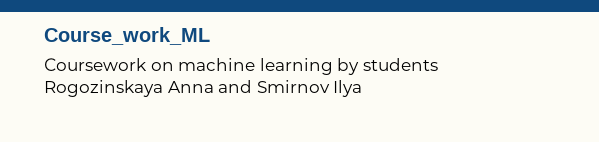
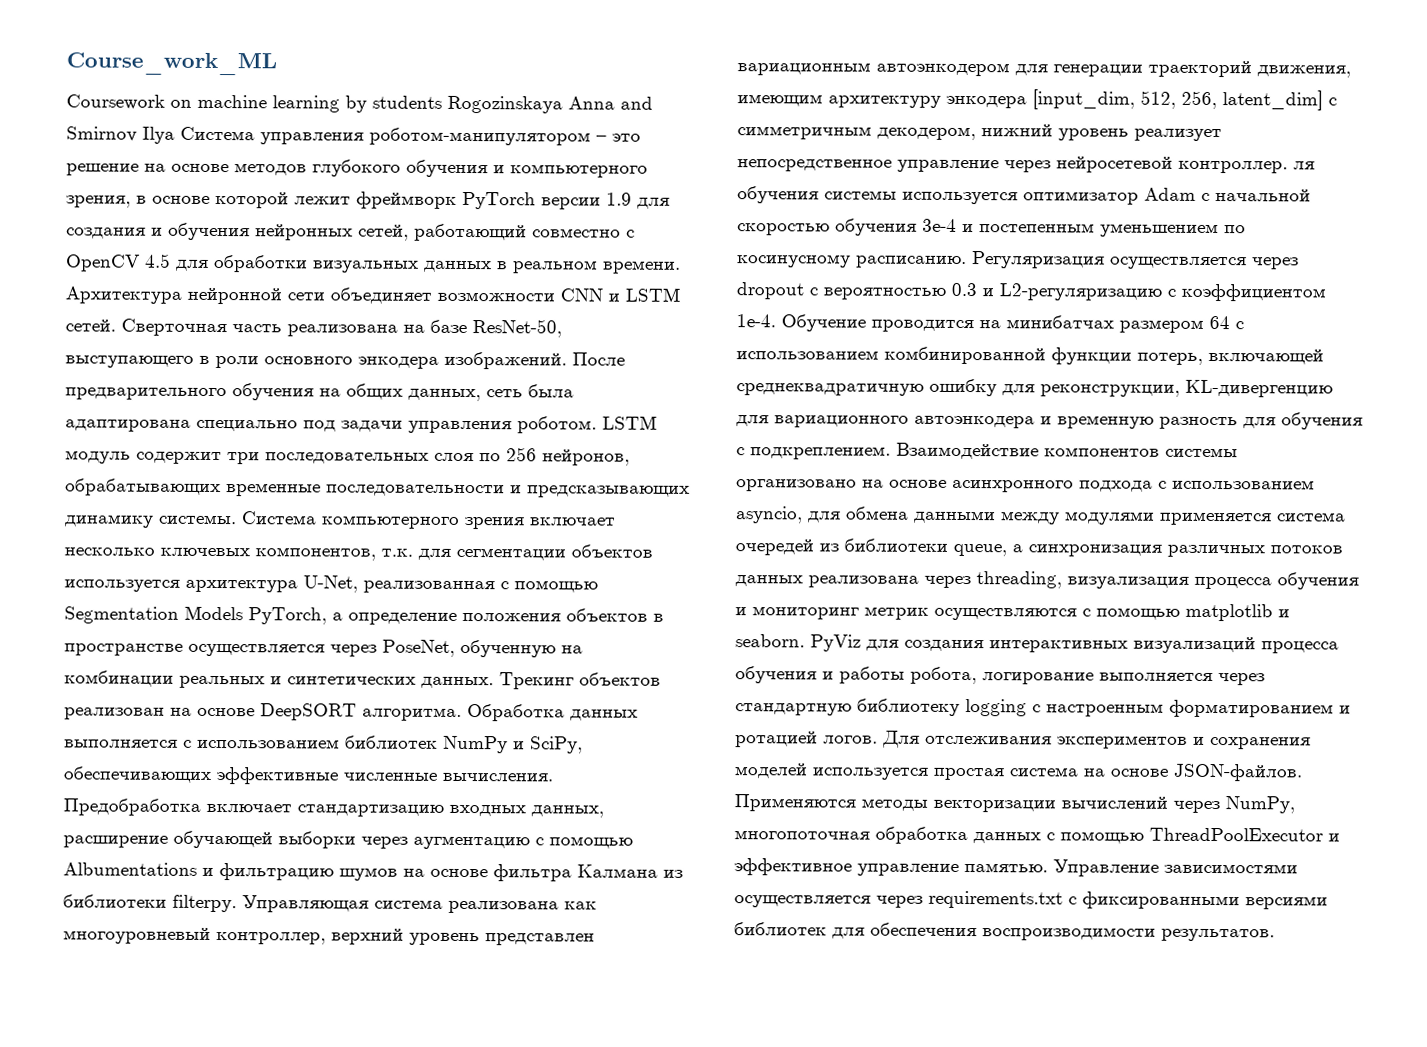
- Сoursework on machine learning by students Rogozinskaya Anna and Smirnov Ilya
+ Сoursework on machine learning by students Rogozinskaya Anna and Smirnov Ilya Система управления роботом-манипулятором – это решение на основе методов глубокого обучения и компьютерного зрения, в основе которой лежит фреймворк PyTorch версии 1.9 для создания и обучения нейронных сетей, работающий совместно с OpenCV 4.5 для обработки визуальных данных в реальном времени. Архитектура нейронной сети объединяет возможности CNN и LSTM сетей. Сверточная часть реализована на базе ResNet-50, выступающего в роли основного энкодера изображений. После предварительного обучения на общих данных, сеть была адаптирована специально под задачи управления роботом. LSTM модуль содержит три последовательных слоя по 256 нейронов, обрабатывающих временные последовательности и предсказывающих динамику системы. Система компьютерного зрения включает несколько ключевых компонентов, т.к. для сегментации объектов используется архитектура U-Net, реализованная с помощью Segmentation Models PyTorch, а определение положения объектов в пространстве осуществляется через PoseNet, обученную на комбинации реальных и синтетических данных. Трекинг объектов реализован на основе DeepSORT алгоритма. Обработка данных выполняется с использованием библиотек NumPy и SciPy, обеспечивающих эффективные численные вычисления. Предобработка включает стандартизацию входных данных, расширение обучающей выборки через аугментацию с помощью Albumentations и фильтрацию шумов на основе фильтра Калмана из библиотеки filterpy. Управляющая система реализована как многоуровневый контроллер, верхний уровень представлен вариационным автоэнкодером для генерации траекторий движения, имеющим архитектуру энкодера [input_dim, 512, 256, latent_dim] с симметричным декодером, нижний уровень реализует непосредственное управление через нейросетевой контроллер. ля обучения системы используется оптимизатор Adam с начальной скоростью обучения 3e-4 и постепенным уменьшением по косинусному расписанию. Регуляризация осуществляется через dropout с вероятностью 0.3 и L2-регуляризацию с коэффициентом 1e-4. Обучение проводится на минибатчах размером 64 с использованием комбинированной функции потерь, включающей среднеквадратичную ошибку для реконструкции, KL-дивергенцию для вариационного автоэнкодера и временную разность для обучения с подкреплением. Взаимодействие компонентов системы организовано на основе асинхронного подхода с использованием asyncio, для обмена данными между модулями применяется система очередей из библиотеки queue, а синхронизация различных потоков данных реализована через threading, визуализация процесса обучения и мониторинг метрик осуществляются с помощью matplotlib и seaborn. PyViz для создания интерактивных визуализаций процесса обучения и работы робота, логирование выполняется через стандартную библиотеку logging с настроенным форматированием и ротацией логов. Для отслеживания экспериментов и сохранения моделей используется простая система на основе JSON-файлов. Применяются методы векторизации вычислений через NumPy, многопоточная обработка данных с помощью ThreadPoolExecutor и эффективное управление памятью. Управление зависимостями осуществляется через requirements.txt с фиксированными версиями библиотек для обеспечения воспроизводимости результатов.

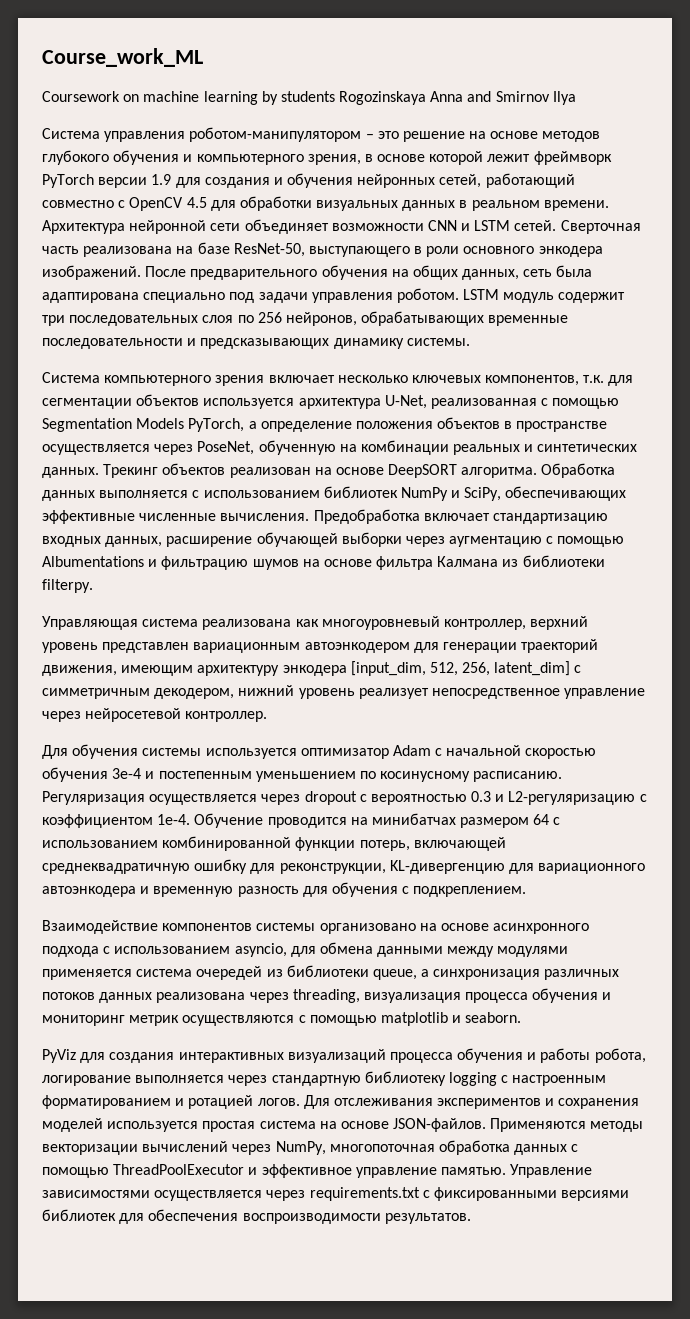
- Сoursework on machine learning by students Rogozinskaya Anna and Smirnov Ilya Система управления роботом-манипулятором – это решение на основе методов глубокого обучения и компьютерного зрения, в основе которой лежит фреймворк PyTorch версии 1.9 для создания и обучения нейронных сетей, работающий совместно с OpenCV 4.5 для обработки визуальных данных в реальном времени.
+ Сoursework on machine learning by students Rogozinskaya Anna and Smirnov Ilya
+ Система управления роботом-манипулятором – это решение на основе методов глубокого обучения и компьютерного зрения, в основе которой лежит фреймворк PyTorch версии 1.9 для создания и обучения нейронных сетей, работающий совместно с OpenCV 4.5 для обработки визуальных данных в реальном времени.
- LSTM модуль содержит три последовательных слоя по 256 нейронов, обрабатывающих временные последовательности и предсказывающих динамику системы. Система компьютерного зрения включает несколько ключевых компонентов, т.к. для сегментации объектов используется архитектура U-Net, реализованная с помощью Segmentation Models PyTorch, а определение положения объектов в пространстве осуществляется через PoseNet, обученную на комбинации реальных и синтетических данных.
+ LSTM модуль содержит три последовательных слоя по 256 нейронов, обрабатывающих временные последовательности и предсказывающих динамику системы.
+ Система компьютерного зрения включает несколько ключевых компонентов, т.к. для сегментации объектов используется архитектура U-Net, реализованная с помощью Segmentation Models PyTorch, а определение положения объектов в пространстве осуществляется через PoseNet, обученную на комбинации реальных и синтетических данных.
- Предобработка включает стандартизацию входных данных, расширение обучающей выборки через аугментацию с помощью Albumentations и фильтрацию шумов на основе фильтра Калмана из библиотеки filterpy. Управляющая система реализована как многоуровневый контроллер, верхний уровень представлен вариационным автоэнкодером для генерации траекторий движения, имеющим архитектуру энкодера [input_dim, 512, 256, latent_dim] с симметричным декодером, нижний уровень реализует непосредственное управление через нейросетевой контроллер. ля обучения системы используется оптимизатор Adam с начальной скоростью обучения 3e-4 и постепенным уменьшением по косинусному расписанию.
+ Предобработка включает стандартизацию входных данных, расширение обучающей выборки через аугментацию с помощью Albumentations и фильтрацию шумов на основе фильтра Калмана из библиотеки filterpy.
+ Управляющая система реализована как многоуровневый контроллер, верхний уровень представлен вариационным автоэнкодером для генерации траекторий движения, имеющим архитектуру энкодера [input_dim, 512, 256, latent_dim] с симметричным декодером, нижний уровень реализует непосредственное управление через нейросетевой контроллер.
+ Для обучения системы используется оптимизатор Adam с начальной скоростью обучения 3e-4 и постепенным уменьшением по косинусному расписанию.
- Обучение проводится на минибатчах размером 64 с использованием комбинированной функции потерь, включающей среднеквадратичную ошибку для реконструкции, KL-дивергенцию для вариационного автоэнкодера и временную разность для обучения с подкреплением. Взаимодействие компонентов системы организовано на основе асинхронного подхода с использованием asyncio, для обмена данными между модулями применяется система очередей из библиотеки queue, а синхронизация различных потоков данных реализована через threading, визуализация процесса обучения и мониторинг метрик осуществляются с помощью matplotlib и seaborn. PyViz для создания интерактивных визуализаций процесса обучения и работы робота, логирование выполняется через стандартную библиотеку logging с настроенным форматированием и ротацией логов.
+ Обучение проводится на минибатчах размером 64 с использованием комбинированной функции потерь, включающей среднеквадратичную ошибку для реконструкции, KL-дивергенцию для вариационного автоэнкодера и временную разность для обучения с подкреплением.
+ Взаимодействие компонентов системы организовано на основе асинхронного подхода с использованием asyncio, для обмена данными между модулями применяется система очередей из библиотеки queue, а синхронизация различных потоков данных реализована через threading, визуализация процесса обучения и мониторинг метрик осуществляются с помощью matplotlib и seaborn.
+ PyViz для создания интерактивных визуализаций процесса обучения и работы робота, логирование выполняется через стандартную библиотеку logging с настроенным форматированием и ротацией логов.

